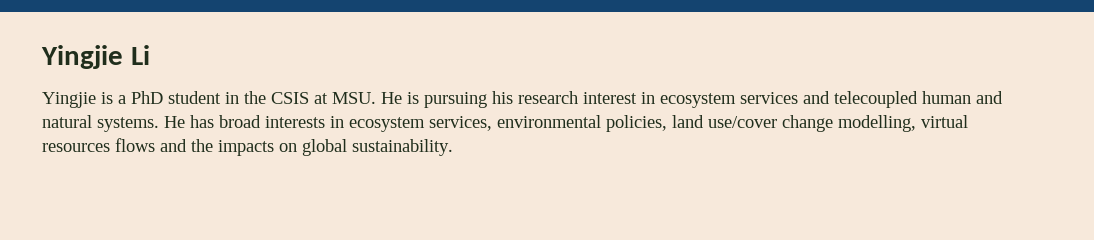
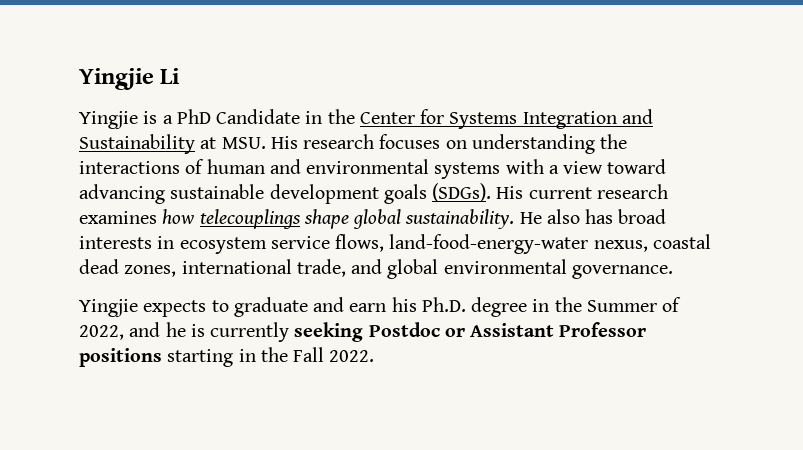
- Yingjie is a PhD student in the CSIS at MSU. He is pursuing his research interest in ecosystem services and telecoupled human and natural systems. He has broad interests in ecosystem services, environmental policies, land use/cover change modelling, virtual resources flows and the impacts on global sustainability.
+ Yingjie is a PhD Candidate in the Center for Systems Integration and Sustainability at MSU. His research focuses on understanding the interactions of human and environmental systems with a view toward advancing sustainable development goals (SDGs). His current research examines how telecouplings shape global sustainability. He also has broad interests in ecosystem service flows, land-food-energy-water nexus, coastal dead zones, international trade, and global environmental governance.
+ Yingjie expects to graduate and earn his Ph.D. degree in the Summer of 2022, and he is currently seeking Postdoc or Assistant Professor positions starting in the Fall 2022.

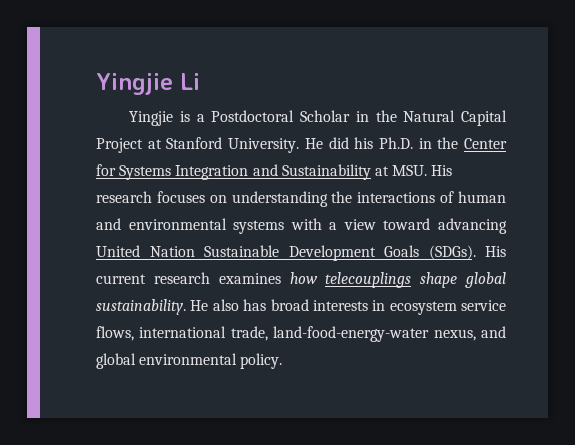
- Yingjie is a PhD Candidate in the Center for Systems Integration and Sustainability at MSU. His research focuses on understanding the interactions of human and environmental systems with a view toward advancing sustainable development goals (SDGs).
+ Yingjie is a Postdoctoral Scholar in the Natural Capital Project at Stanford University. He did his Ph.D. in the Center for Systems Integration and Sustainability at MSU. His research focuses on understanding the interactions of human and environmental systems with a view toward advancing United Nation Sustainable Development Goals (SDGs).
- He also has broad interests in ecosystem service flows, land-food-energy-water nexus, coastal dead zones, international trade, and global environmental governance.
- Yingjie expects to graduate and earn his Ph.D. degree in the Summer of 2022, and he is currently seeking Postdoc or Assistant Professor positions starting in the Fall 2022.
+ He also has broad interests in ecosystem service flows, international trade, land-food-energy-water nexus, and global environmental policy.

